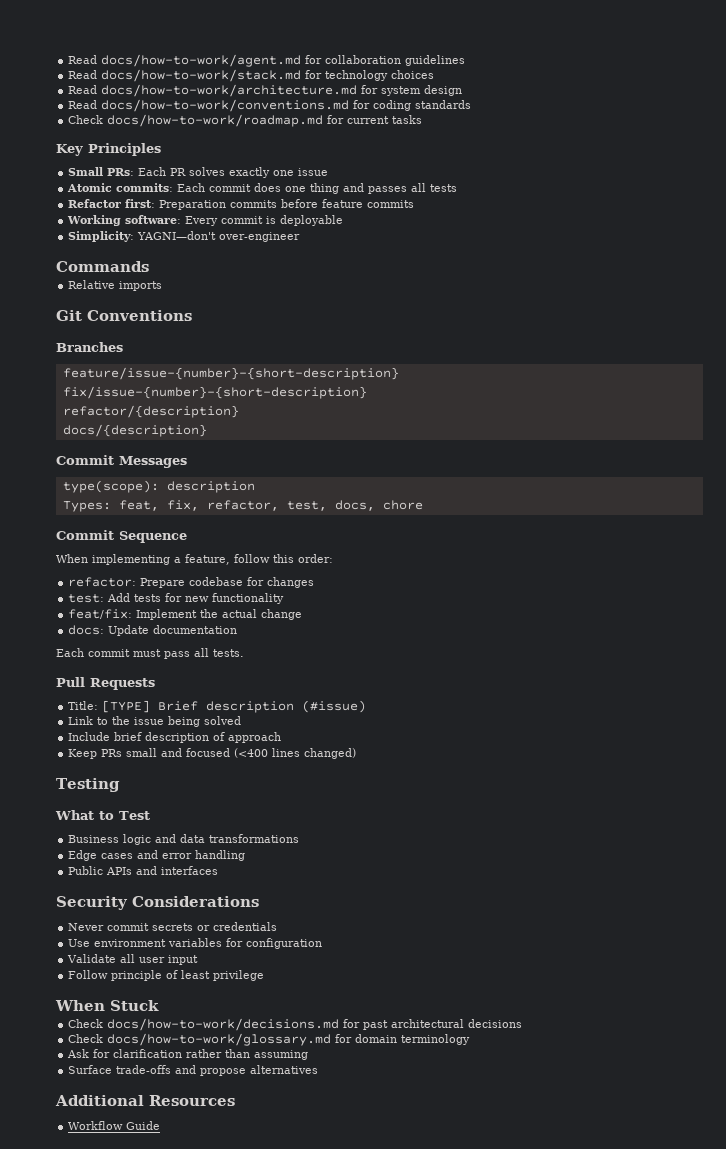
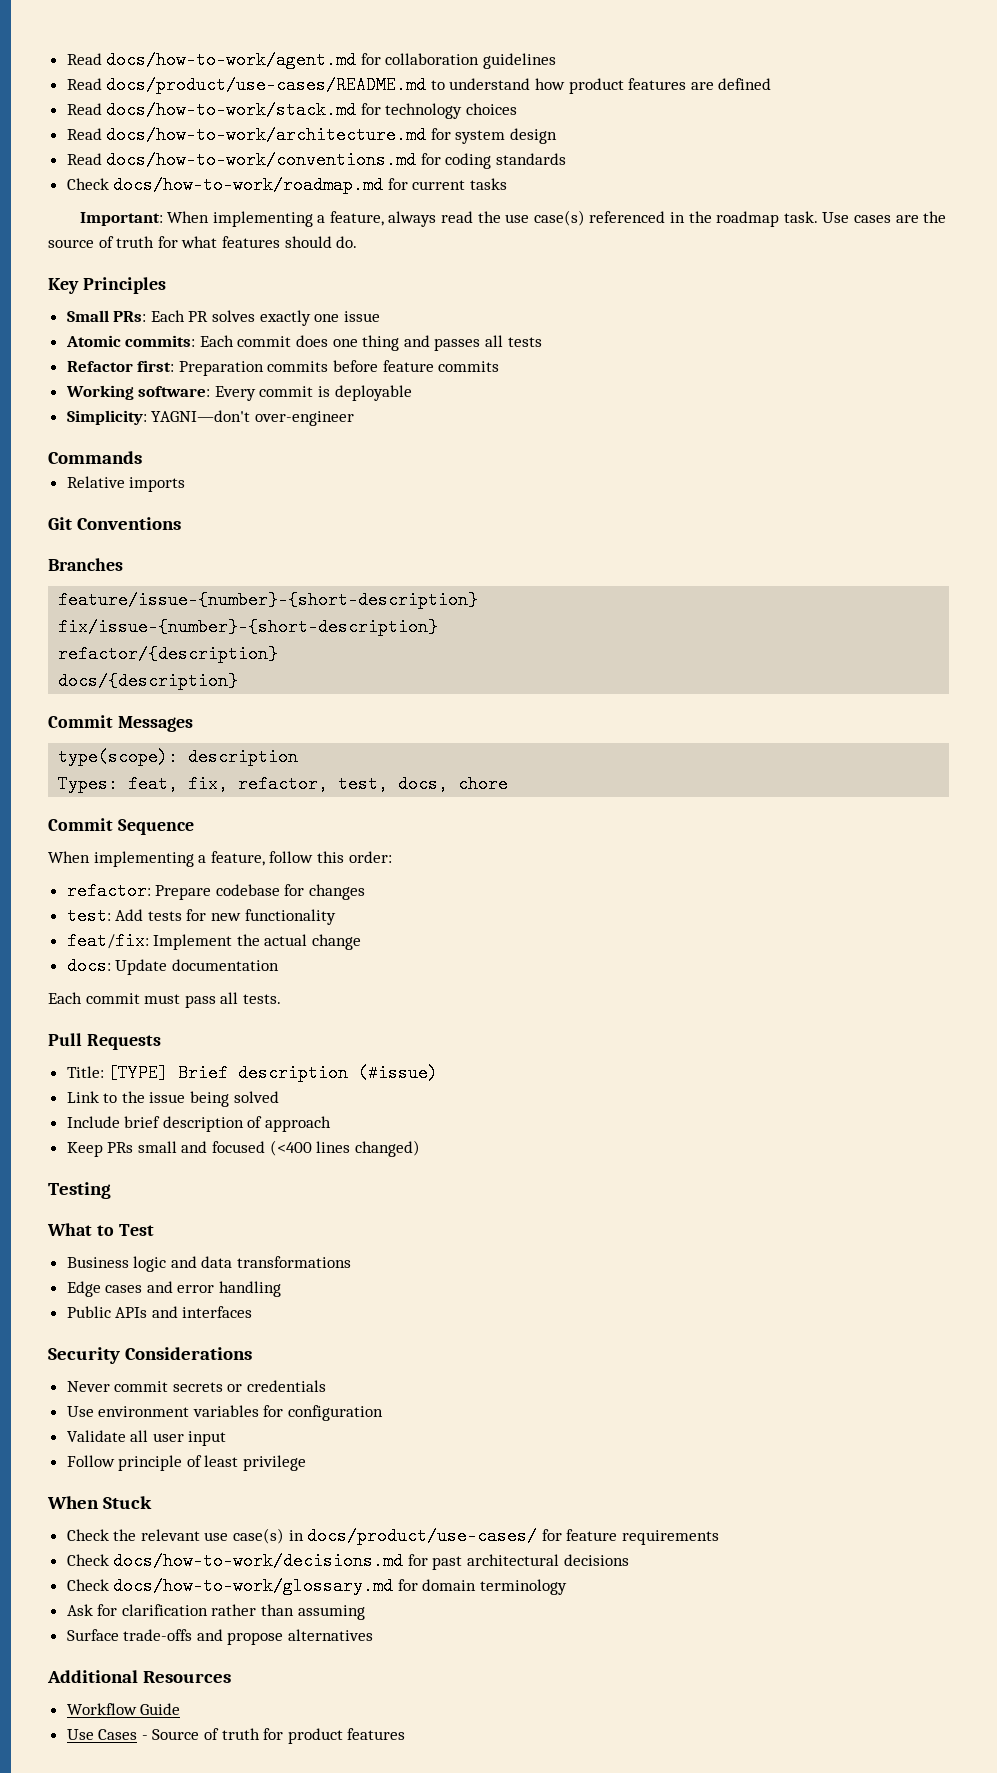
+ Read docs/product/use-cases/README.md to understand how product features are defined
+ Important: When implementing a feature, always read the use case(s) referenced in the roadmap task. Use cases are the source of truth for what features should do.
+ Check the relevant use case(s) in docs/product/use-cases/ for feature requirements
+ Use Cases - Source of truth for product features

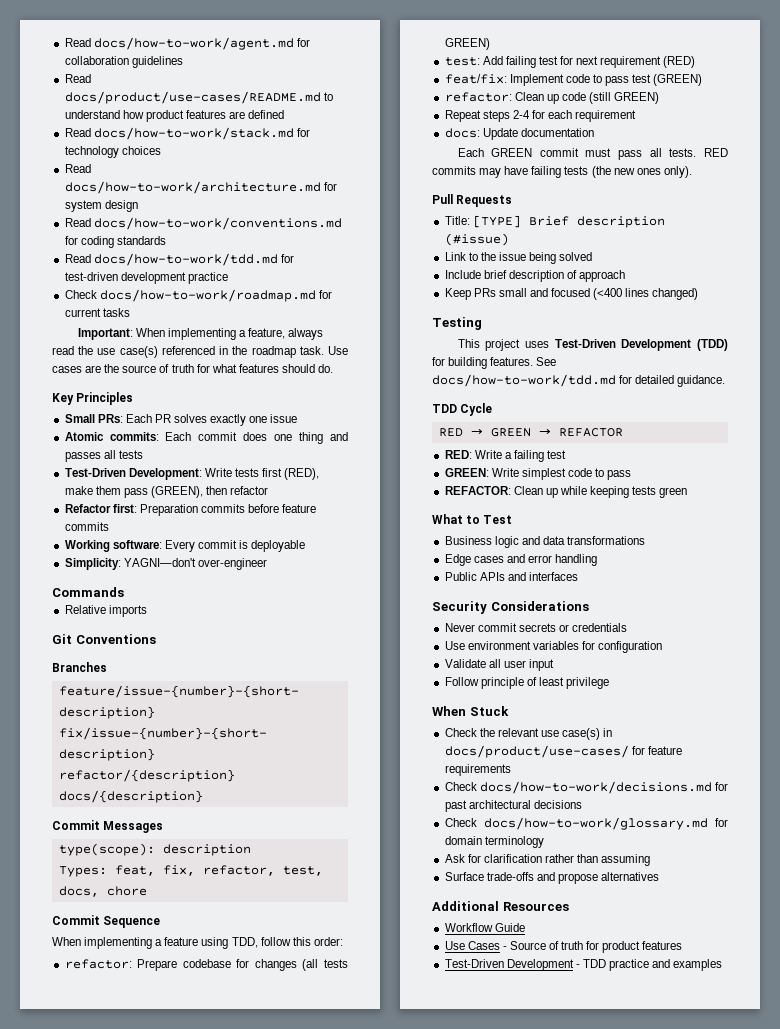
+ Read docs/how-to-work/tdd.md for test-driven development practice
+ Test-Driven Development: Write tests first (RED), make them pass (GREEN), then refactor
- When implementing a feature, follow this order:
+ When implementing a feature using TDD, follow this order:
- refactor: Prepare codebase for changes
+ refactor: Prepare codebase for changes (all tests GREEN)
- test: Add tests for new functionality
- feat/fix: Implement the actual change
+ test: Add failing test for next requirement (RED)
+ feat/fix: Implement code to pass test (GREEN)
+ refactor: Clean up code (still GREEN)
+ Repeat steps 2-4 for each requirement
- Each commit must pass all tests.
+ Each GREEN commit must pass all tests. RED commits may have failing tests (the new ones only).
+ This project uses Test-Driven Development (TDD) for building features. See docs/how-to-work/tdd.md for detailed guidance.
+ TDD Cycle
+ RED → GREEN → REFACTOR
+ RED: Write a failing test
+ GREEN: Write simplest code to pass
+ REFACTOR: Clean up while keeping tests green
+ Test-Driven Development - TDD practice and examples

